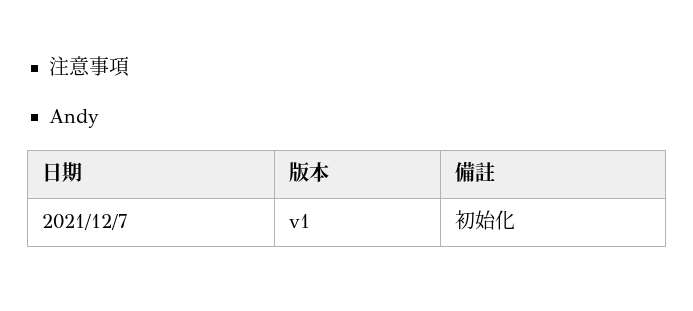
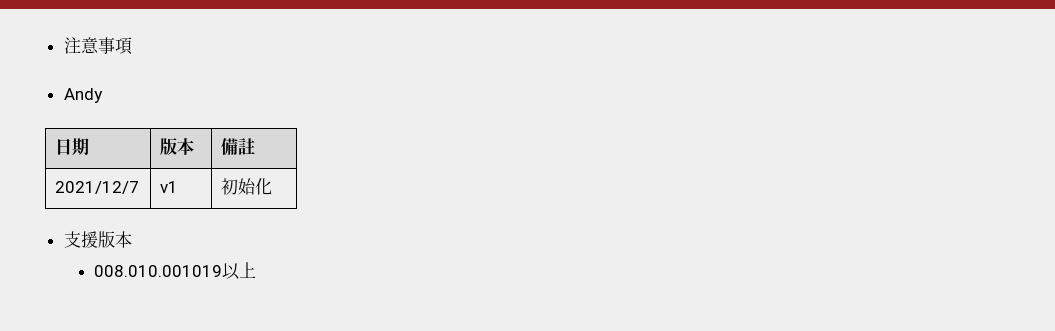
+ 支援版本
+ 008.010.001019以上

